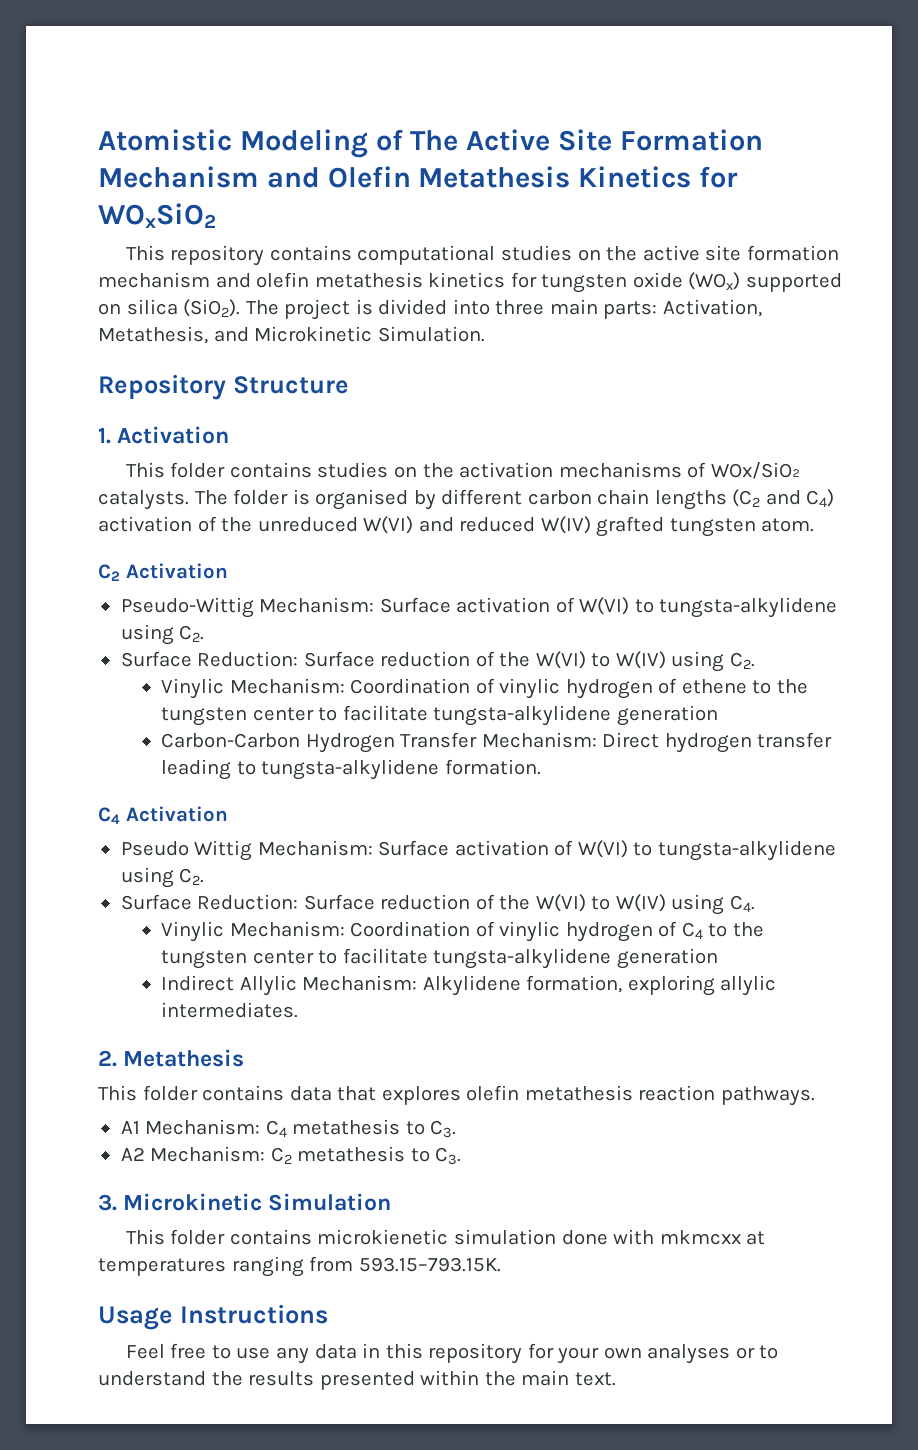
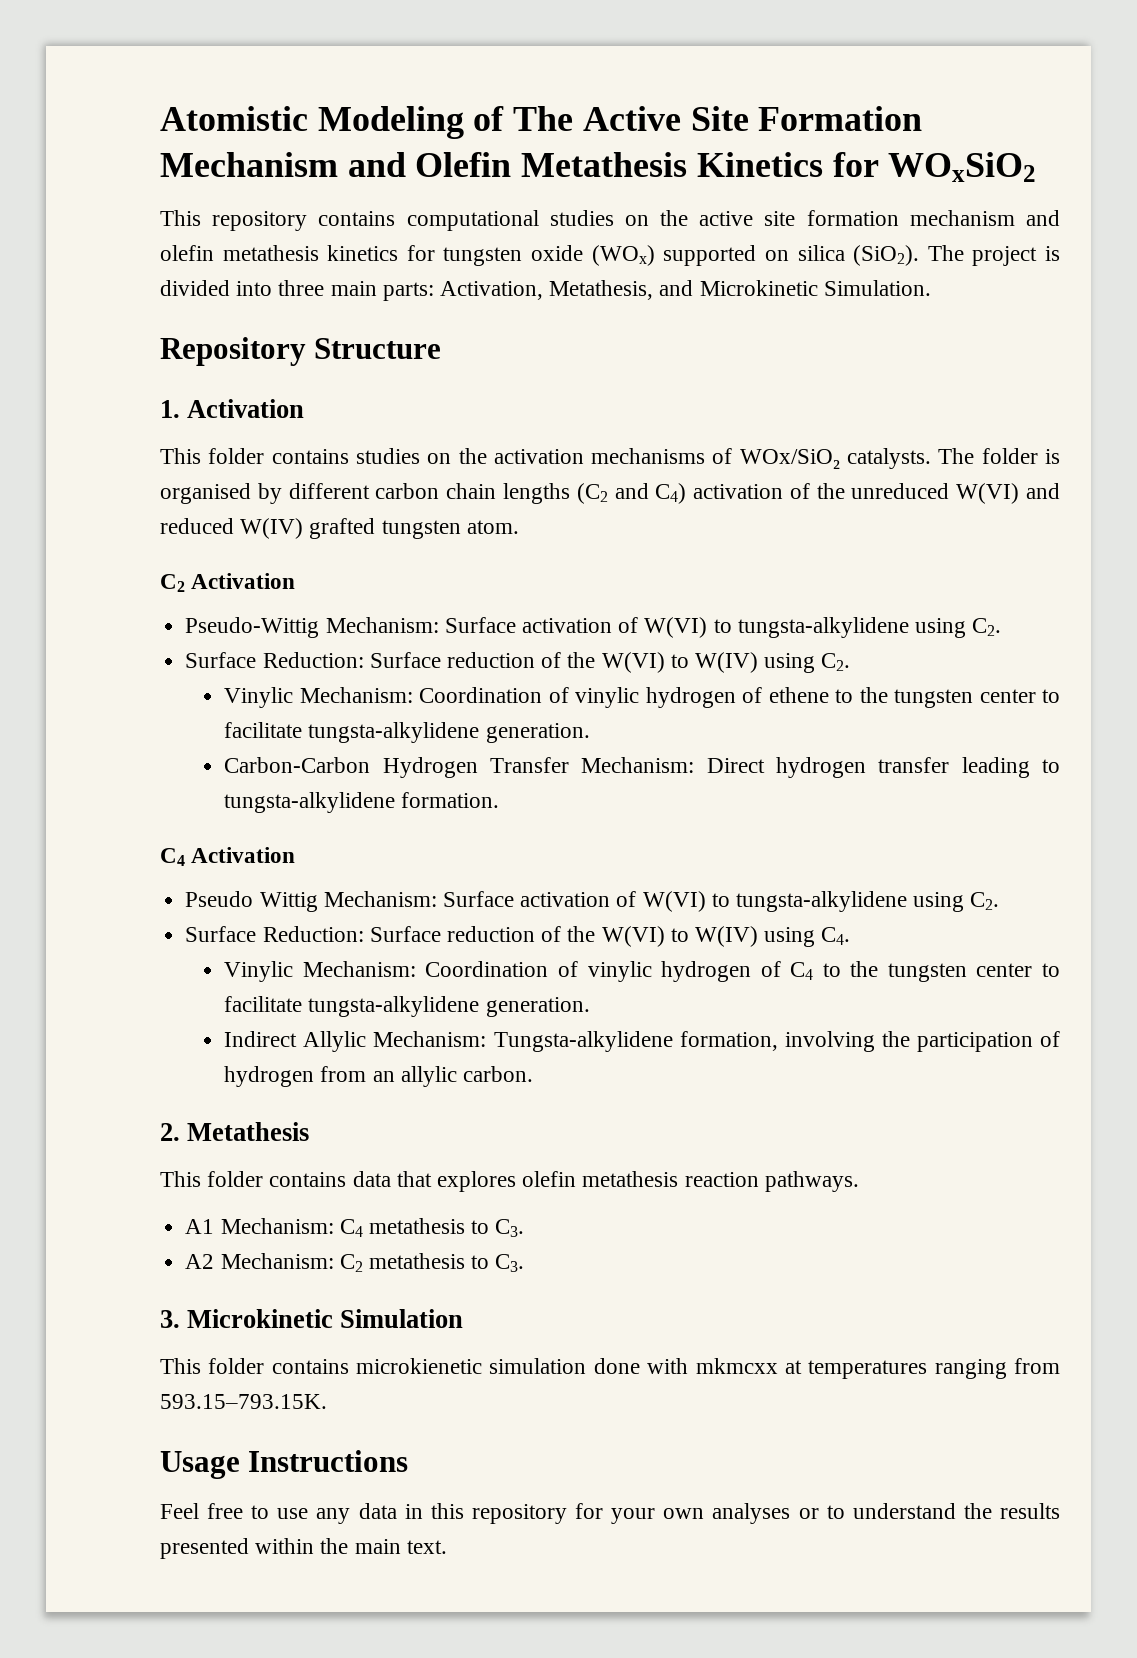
- Vinylic Mechanism: Coordination of vinylic hydrogen of ethene to the tungsten center to facilitate tungsta-alkylidene generation
+ Vinylic Mechanism: Coordination of vinylic hydrogen of ethene to the tungsten center to facilitate tungsta-alkylidene generation.
- Vinylic Mechanism: Coordination of vinylic hydrogen of C4 to the tungsten center to facilitate tungsta-alkylidene generation
+ Vinylic Mechanism: Coordination of vinylic hydrogen of C4 to the tungsten center to facilitate tungsta-alkylidene generation.
- Indirect Allylic Mechanism: Alkylidene formation, exploring allylic intermediates.
+ Indirect Allylic Mechanism: Tungsta-alkylidene formation, involving the participation of hydrogen from an allylic carbon.

